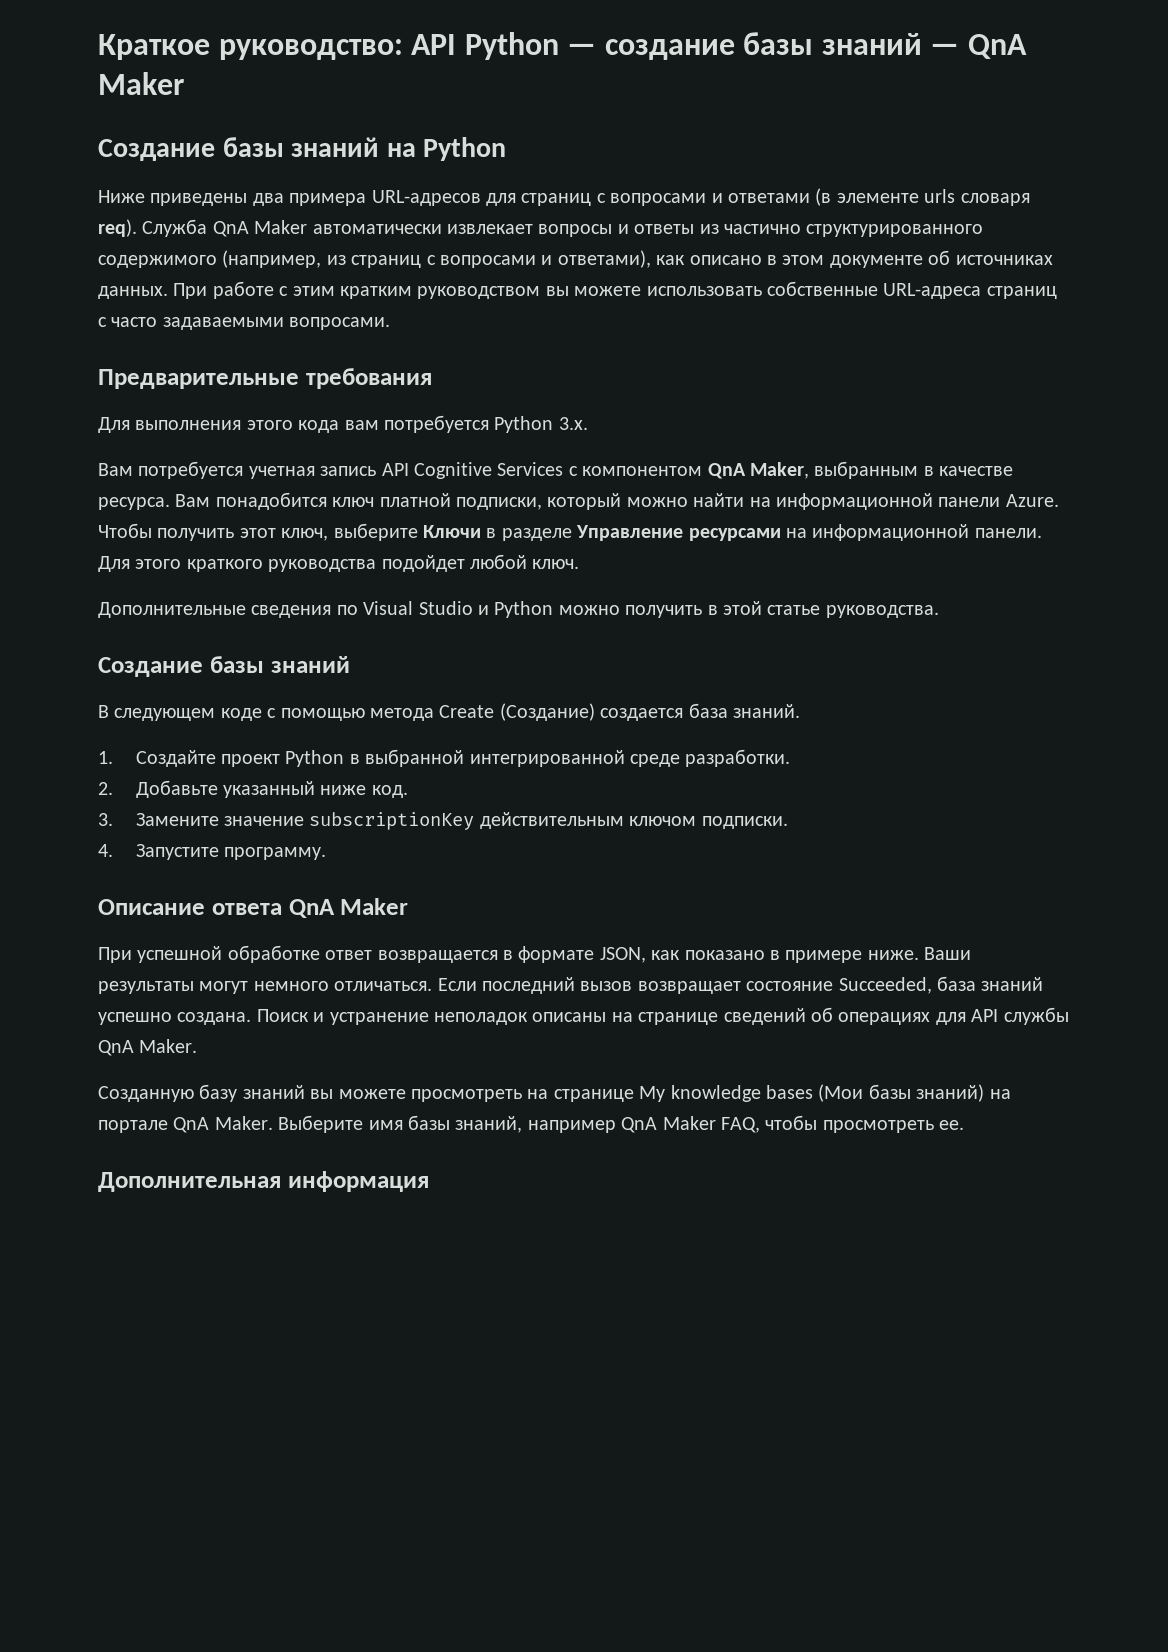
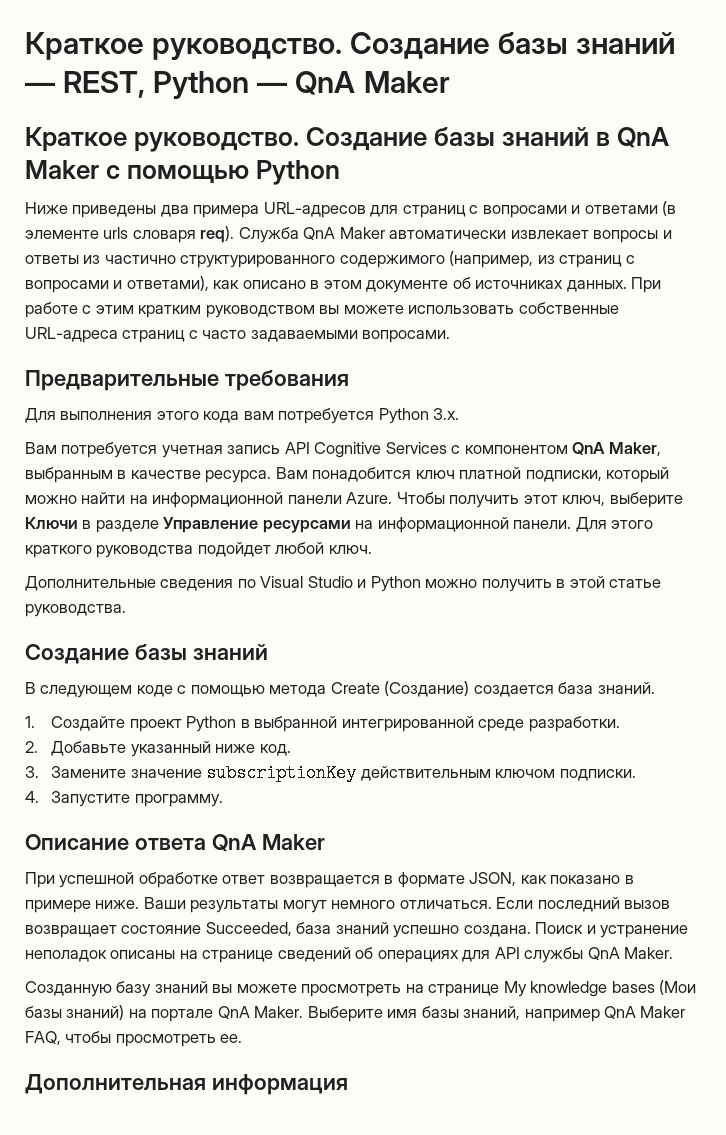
- Краткое руководство: API Python — создание базы знаний — QnA Maker
+ Краткое руководство. Создание базы знаний — REST, Python — QnA Maker
- Создание базы знаний на Python
+ Краткое руководство. Создание базы знаний в QnA Maker с помощью Python

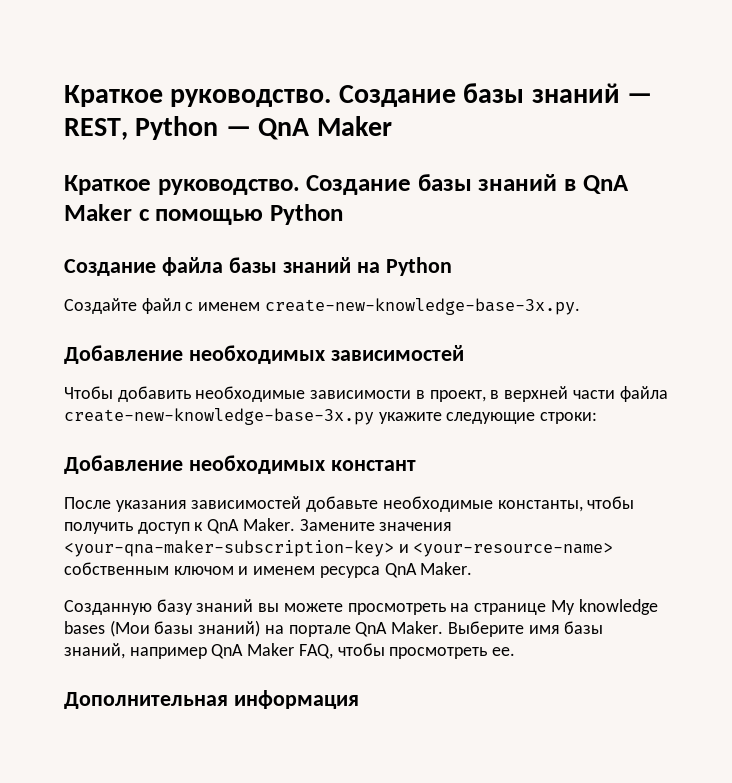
- Ниже приведены два примера URL-адресов для страниц с вопросами и ответами (в элементе urls словаря req). Служба QnA Maker автоматически извлекает вопросы и ответы из частично структурированного содержимого (например, из страниц с вопросами и ответами), как описано в этом документе об источниках данных. При работе с этим кратким руководством вы можете использовать собственные URL-адреса страниц с часто задаваемыми вопросами.
- Предварительные требования
- Для выполнения этого кода вам потребуется Python 3.x.
- Вам потребуется учетная запись API Cognitive Services с компонентом QnA Maker, выбранным в качестве ресурса. Вам понадобится ключ платной подписки, который можно найти на информационной панели Azure. Чтобы получить этот ключ, выберите Ключи в разделе Управление ресурсами на информационной панели. Для этого краткого руководства подойдет любой ключ.
- Дополнительные сведения по Visual Studio и Python можно получить в этой статье руководства.
- Создание базы знаний
- В следующем коде с помощью метода Create (Создание) создается база знаний.
- 1. Создайте проект Python в выбранной интегрированной среде разработки.
- 2. Добавьте указанный ниже код.
- 3. Замените значение subscriptionKey действительным ключом подписки.
- 4. Запустите программу.
- Описание ответа QnA Maker
- При успешной обработке ответ возвращается в формате JSON, как показано в примере ниже. Ваши результаты могут немного отличаться. Если последний вызов возвращает состояние Succeeded, база знаний успешно создана. Поиск и устранение неполадок описаны на странице сведений об операциях для API службы QnA Maker.
+ Создание файла базы знаний на Python
+ Создайте файл с именем create-new-knowledge-base-3x.py.
+ Добавление необходимых зависимостей
+ Чтобы добавить необходимые зависимости в проект, в верхней части файла create-new-knowledge-base-3x.py укажите следующие строки:
+ Добавление необходимых констант
+ После указания зависимостей добавьте необходимые константы, чтобы получить доступ к QnA Maker. Замените значения <your-qna-maker-subscription-key> и <your-resource-name> собственным ключом и именем ресурса QnA Maker.

